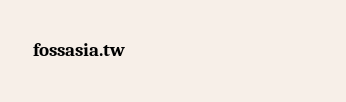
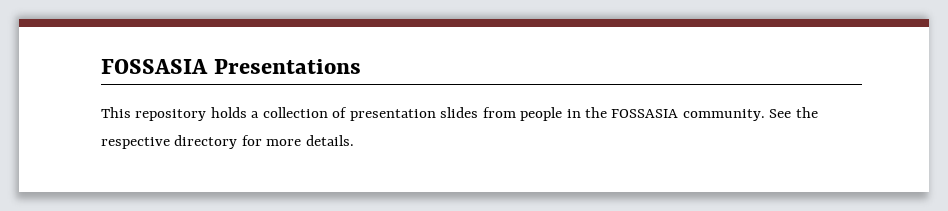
- fossasia.tw
+ FOSSASIA Presentations
+ This repository holds a collection of presentation slides from people in the FOSSASIA community. See the respective directory for more details.

